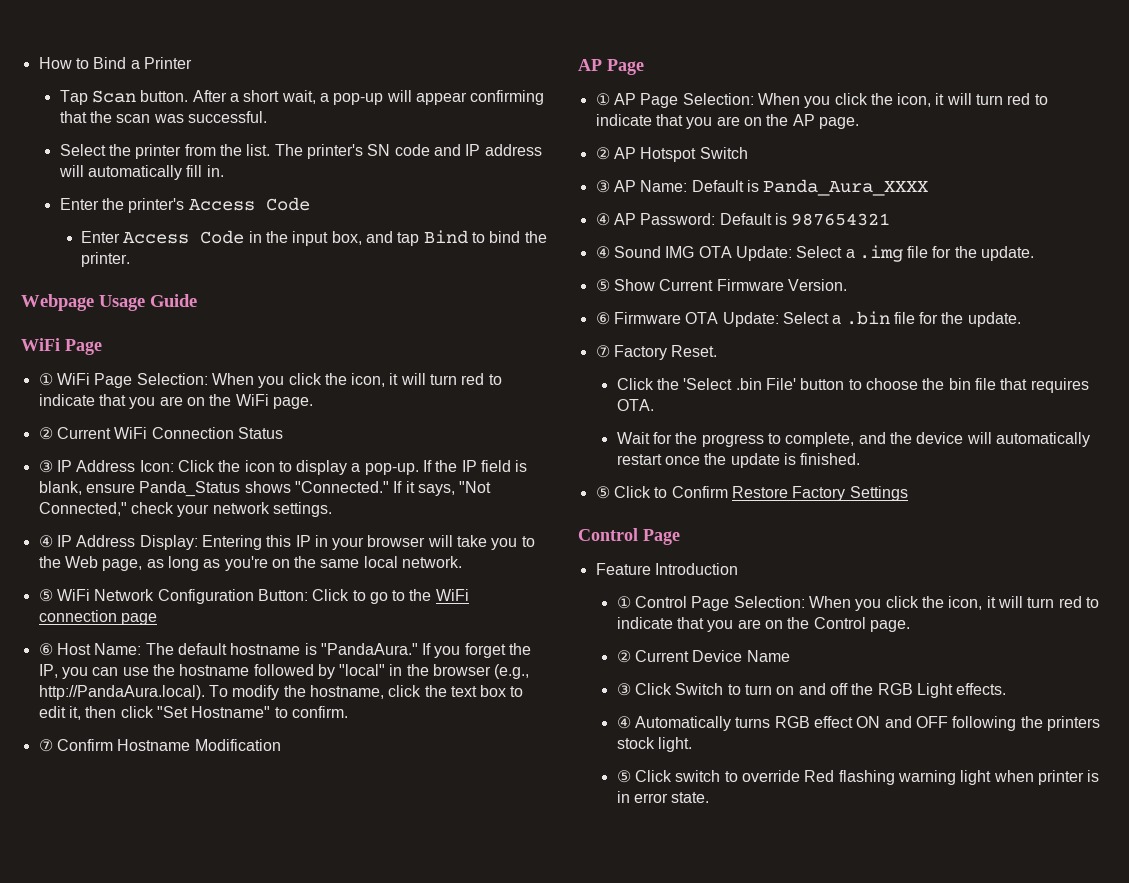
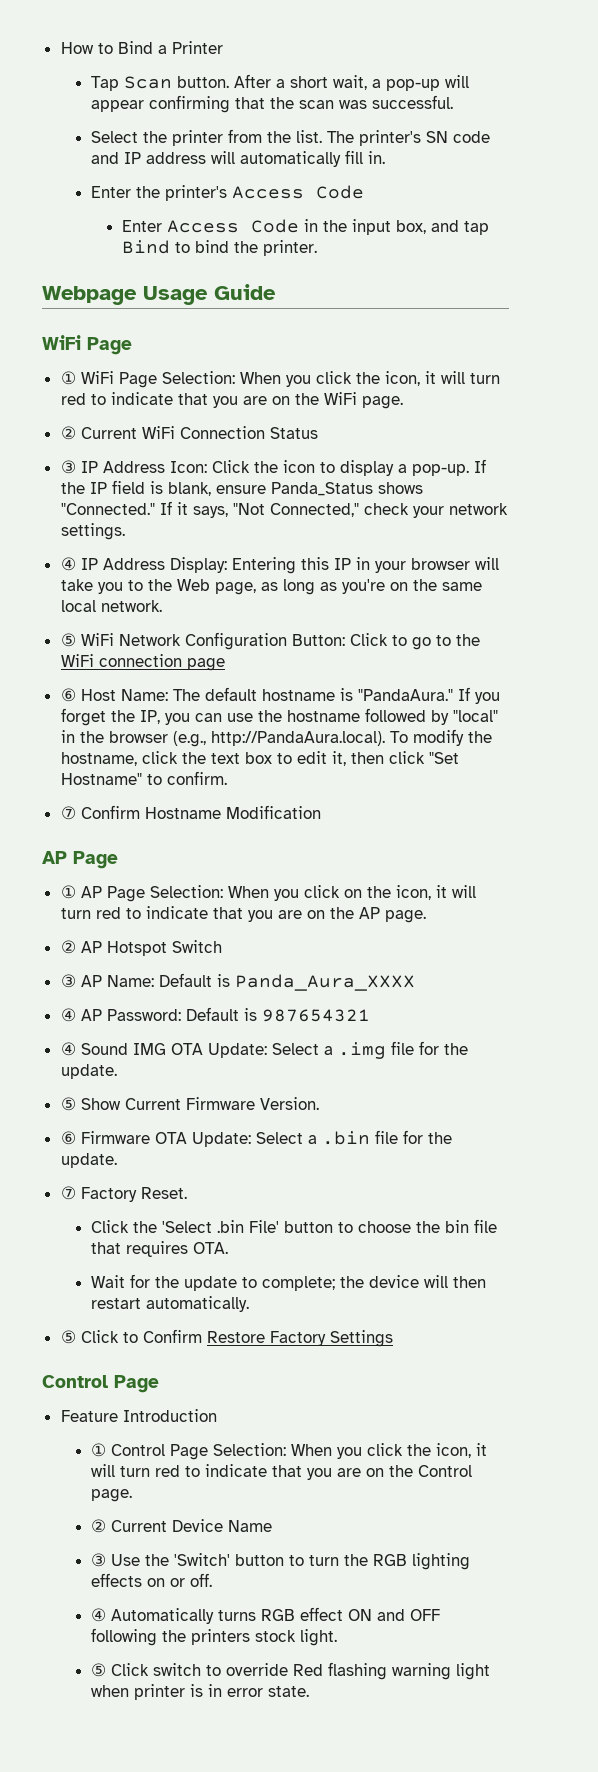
- ① AP Page Selection: When you click the icon, it will turn red to indicate that you are on the AP page.
+ ① AP Page Selection: When you click on the icon, it will turn red to indicate that you are on the AP page.
- Wait for the progress to complete, and the device will automatically restart once the update is finished.
+ Wait for the update to complete; the device will then restart automatically.
- ③ Click Switch to turn on and off the RGB Light effects.
+ ③ Use the 'Switch' button to turn the RGB lighting effects on or off.

